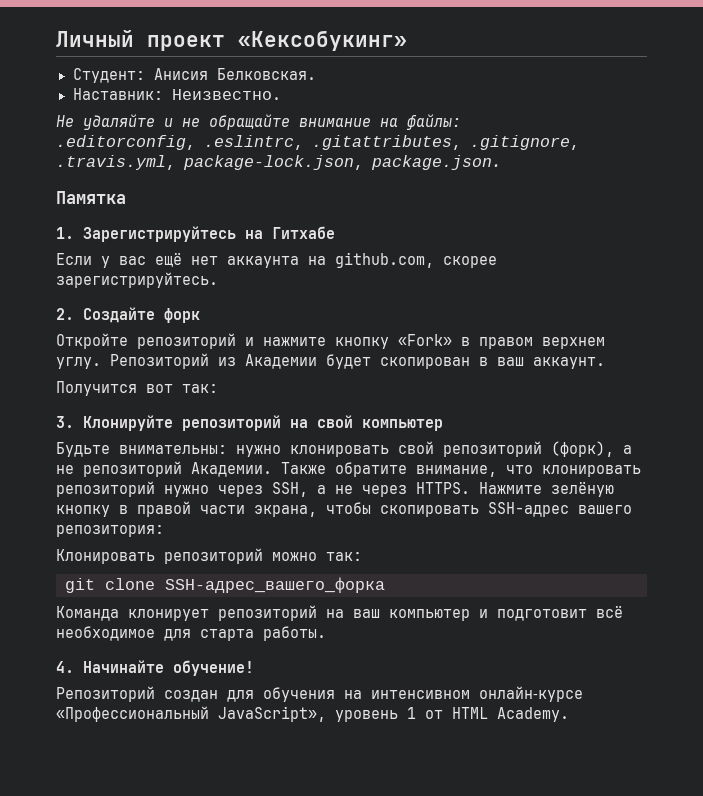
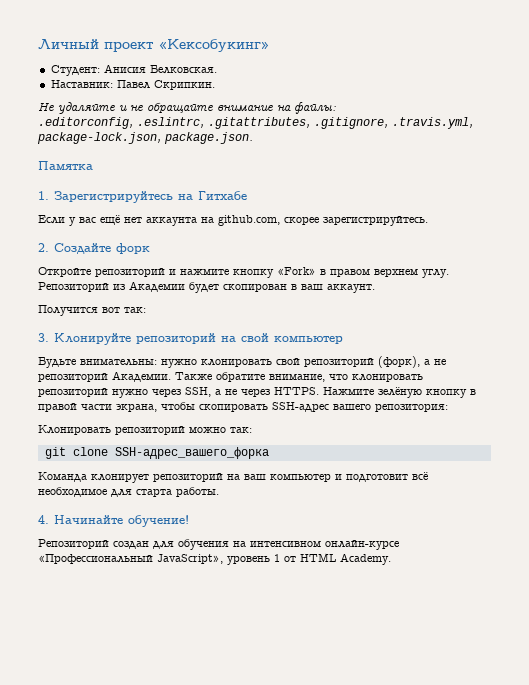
- Наставник: Неизвестно.
+ Наставник: Павел Скрипкин.

